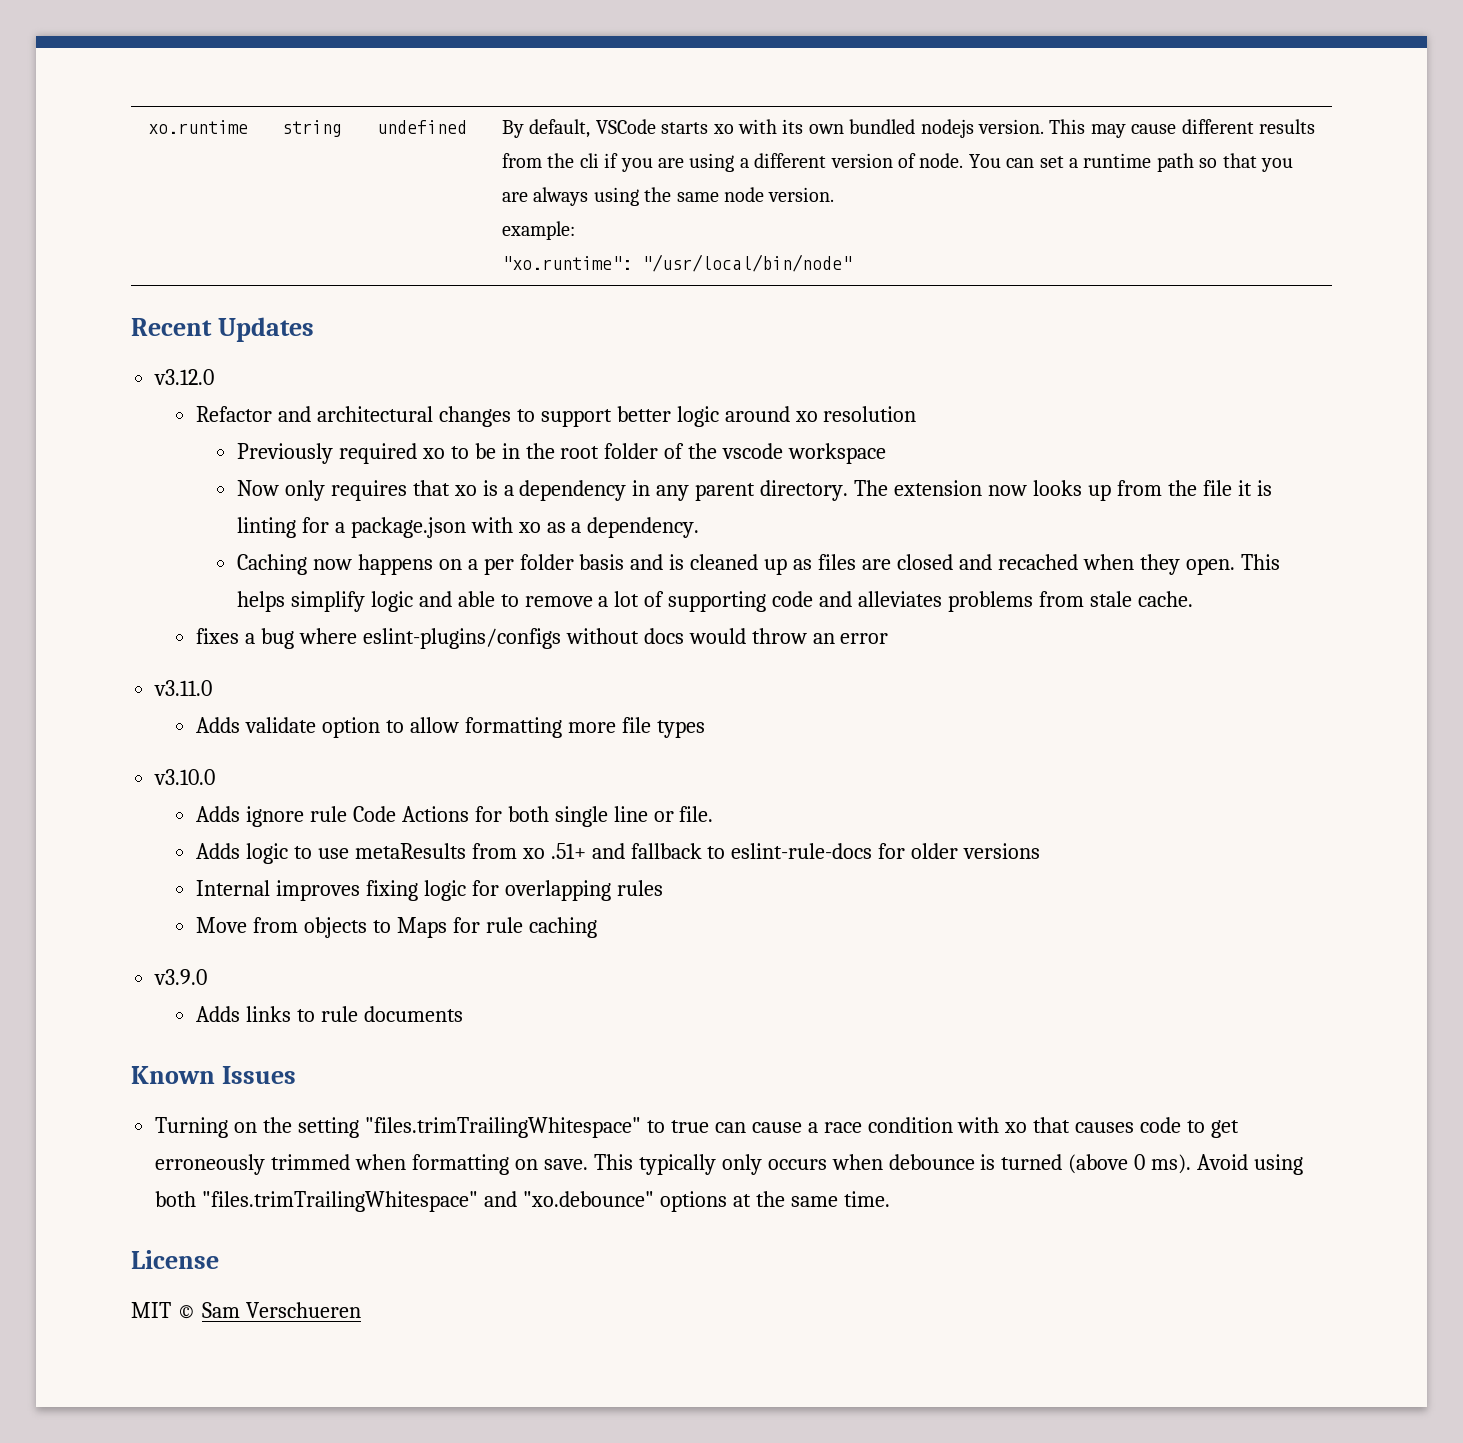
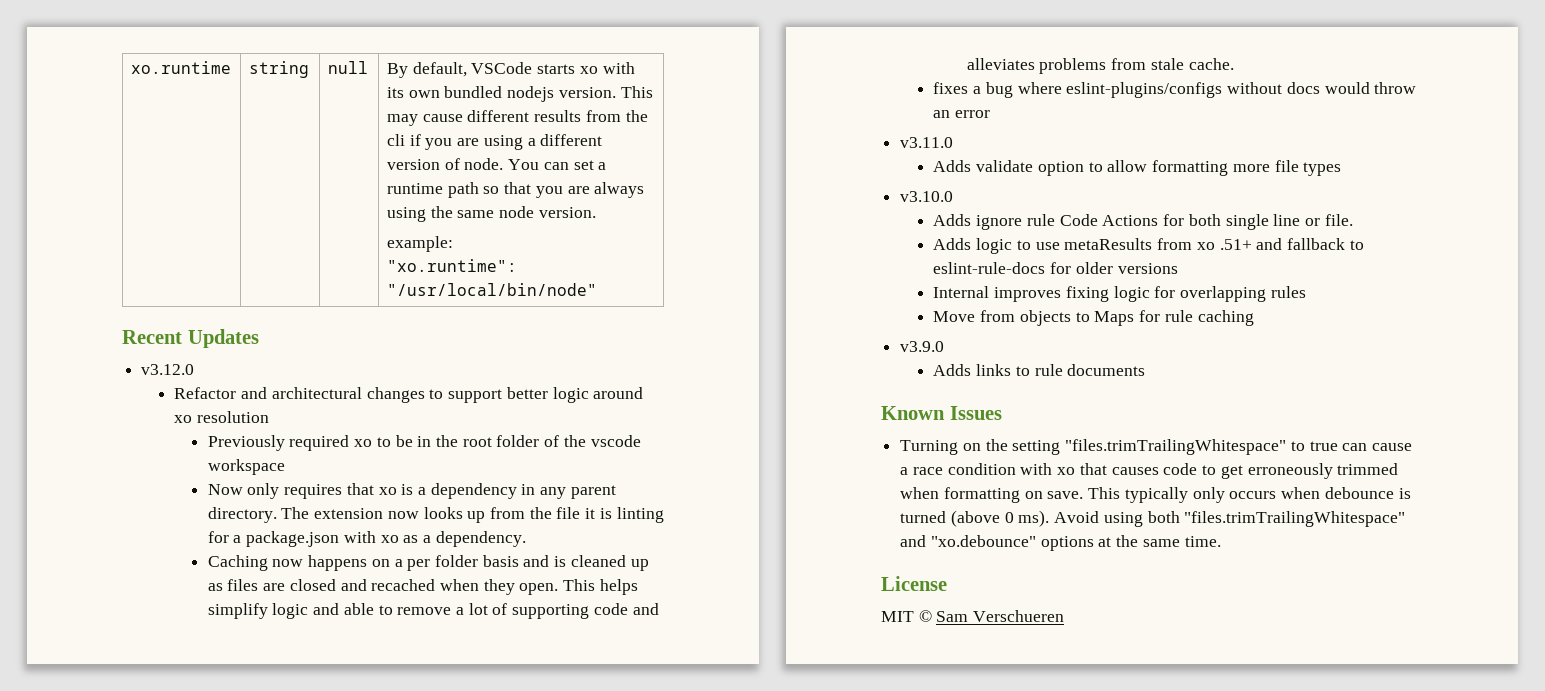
- undefined
+ null

